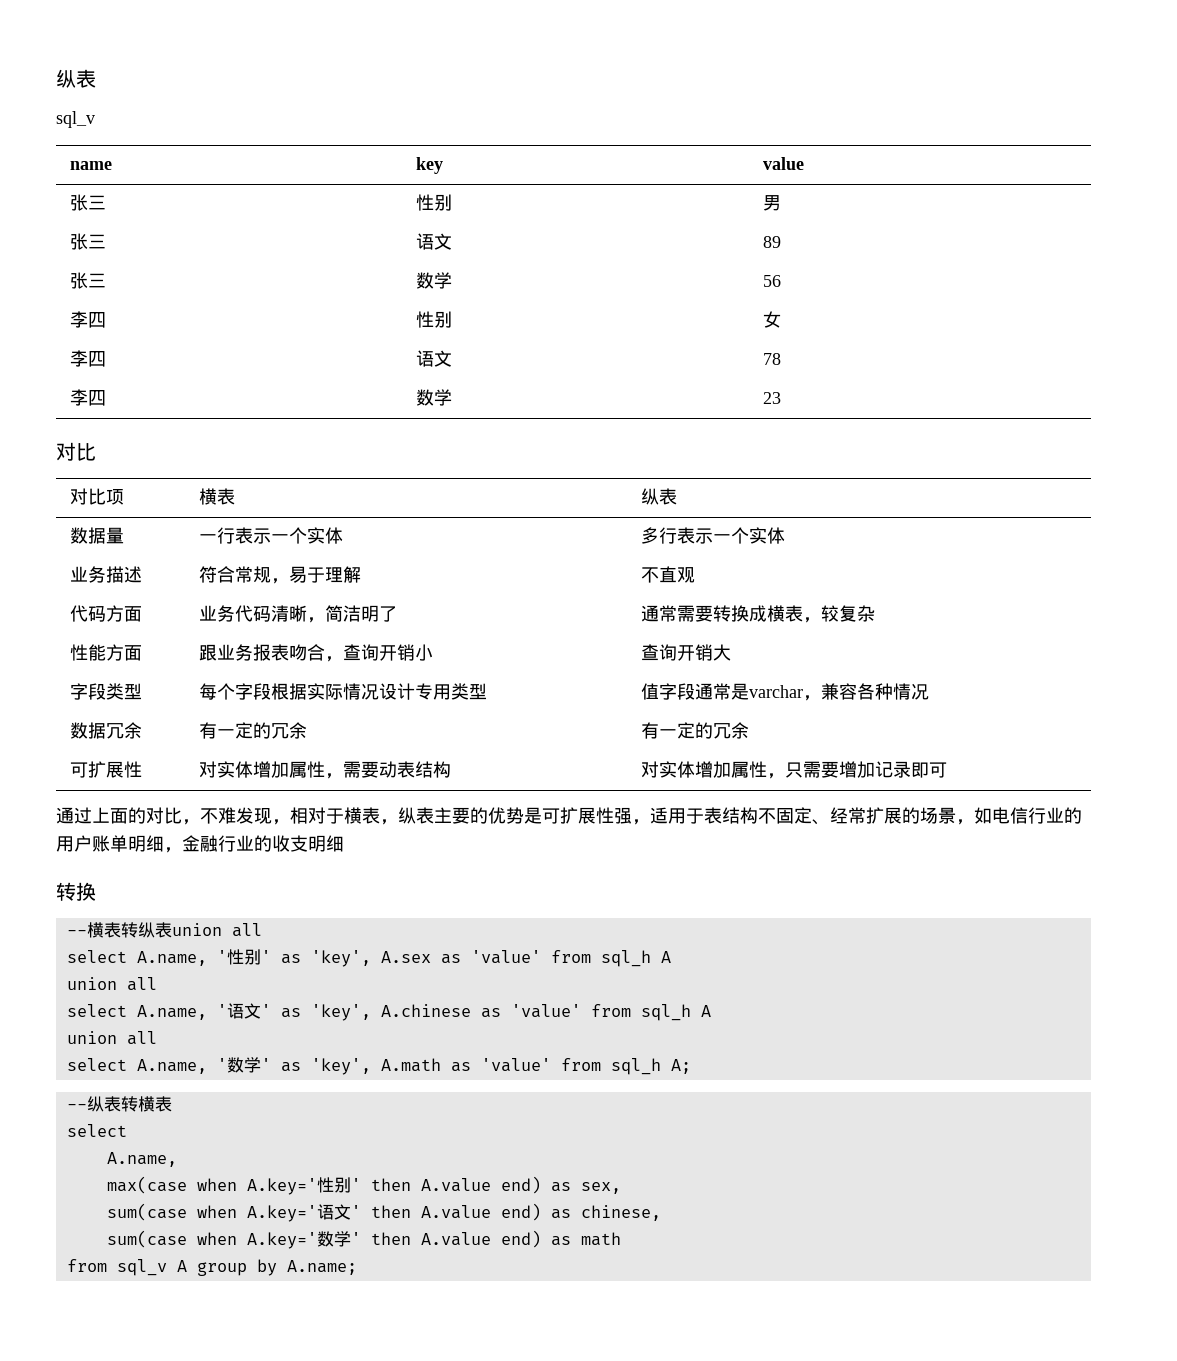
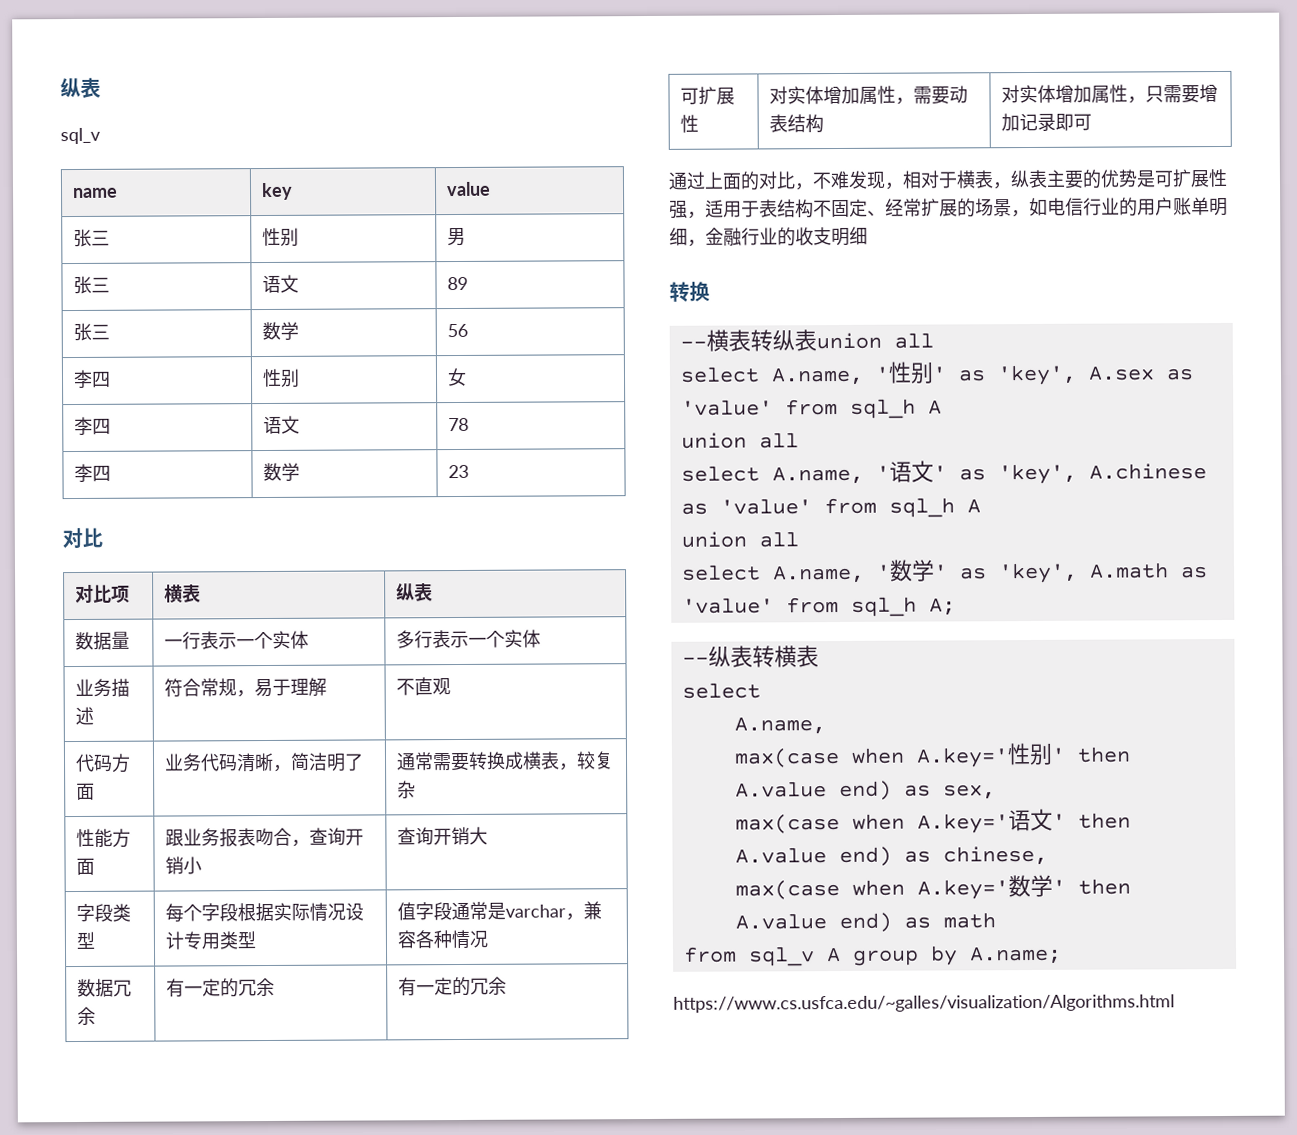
- sum(case when A.key='语文' then A.value end) as chinese,
+ max(case when A.key='语文' then A.value end) as chinese,
- sum(case when A.key='数学' then A.value end) as math
+ max(case when A.key='数学' then A.value end) as math
+ https://www.cs.usfca.edu/~galles/visualization/Algorithms.html

